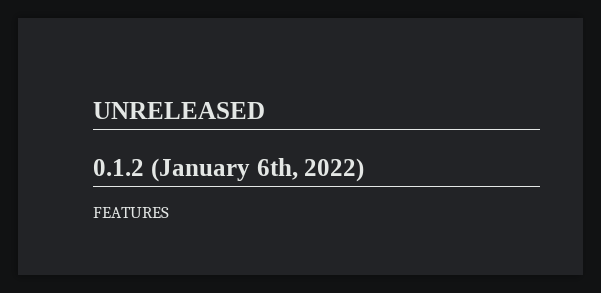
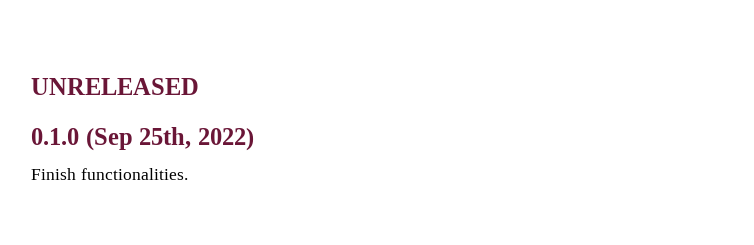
- 0.1.2 (January 6th, 2022)
+ 0.1.0 (Sep 25th, 2022)
- FEATURES
+ Finish functionalities.

